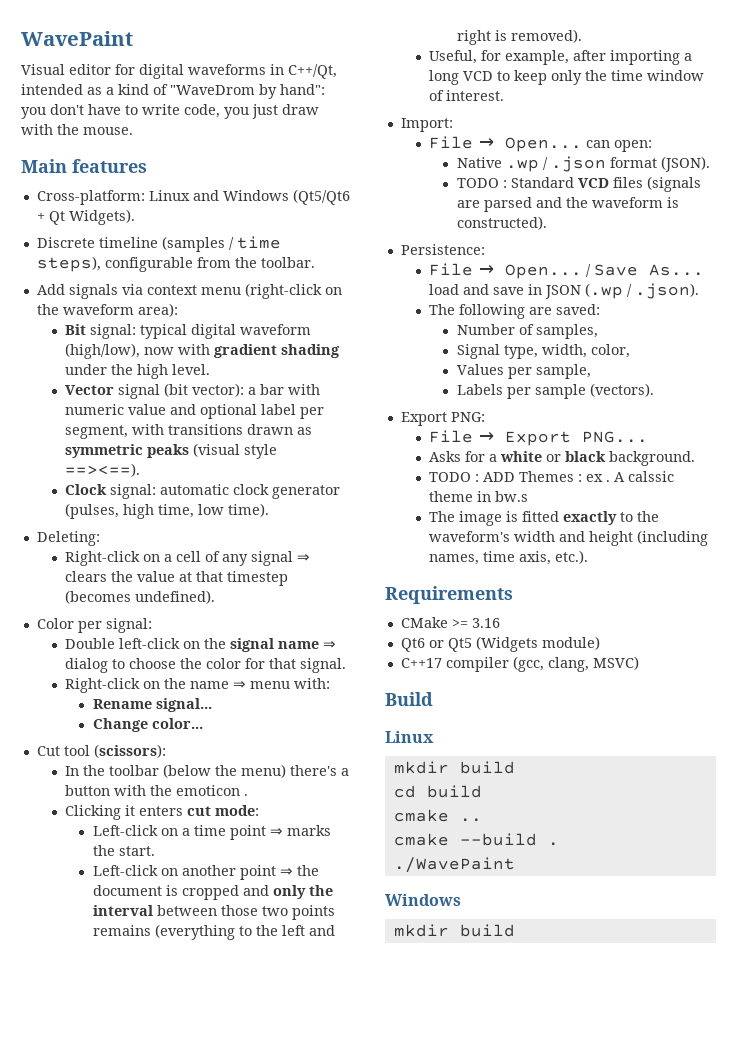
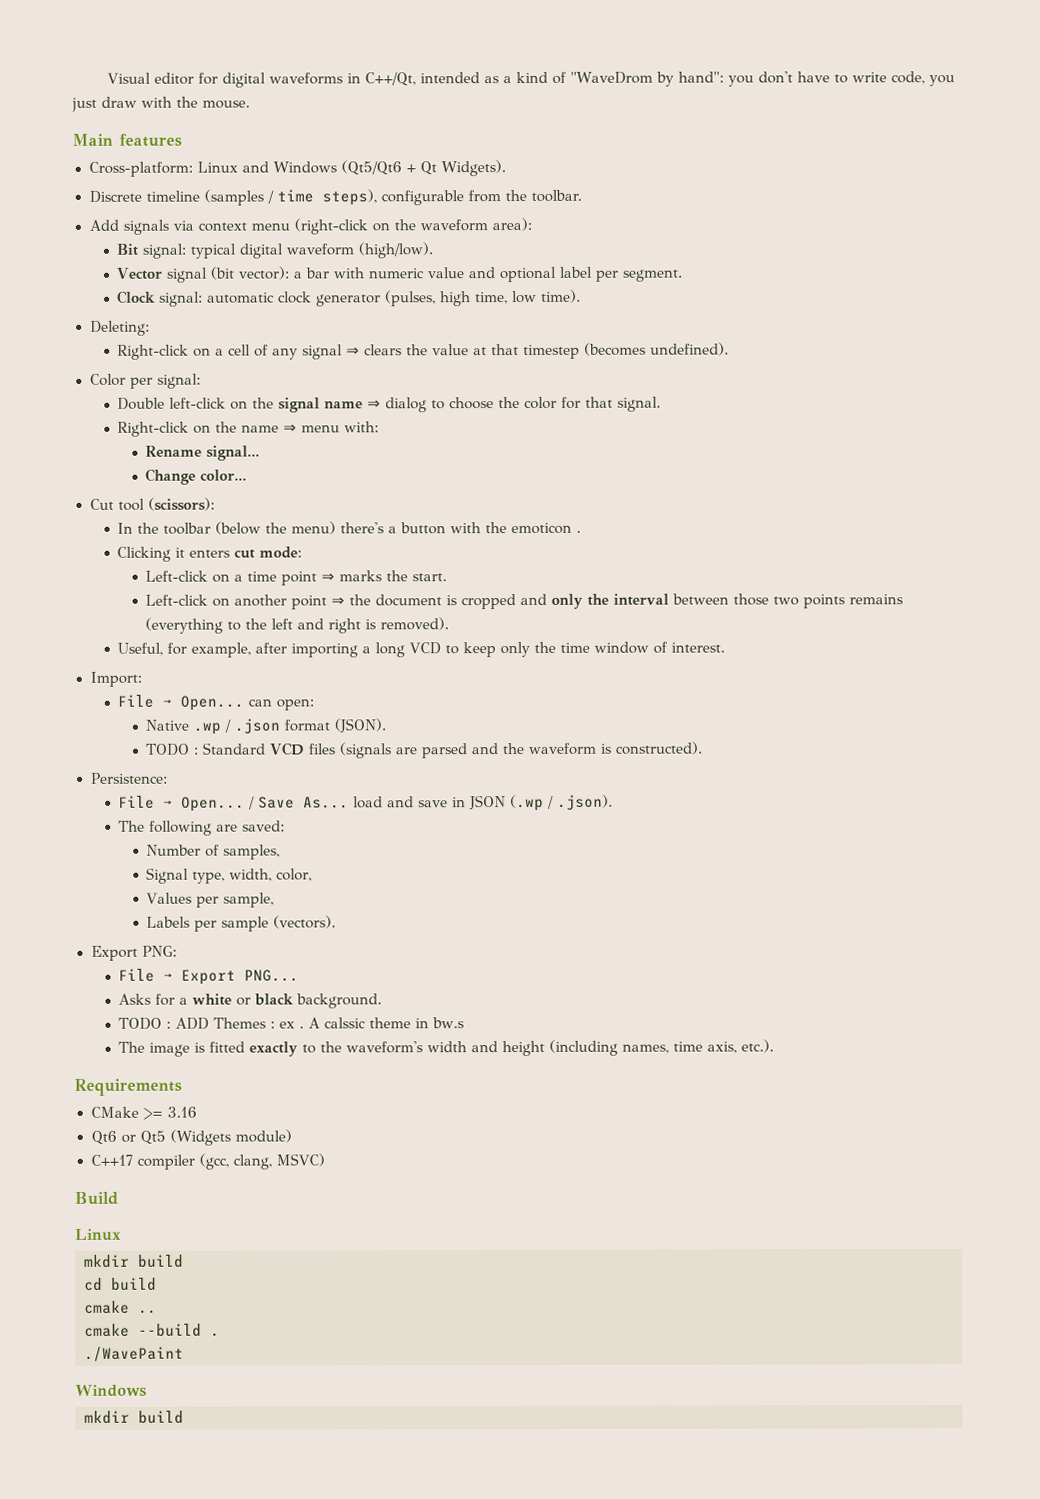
- WavePaint
- Bit signal: typical digital waveform (high/low), now with gradient shading under the high level.
+ Bit signal: typical digital waveform (high/low).
- Vector signal (bit vector): a bar with numeric value and optional label per segment, with transitions drawn as symmetric peaks (visual style ==><==).
+ Vector signal (bit vector): a bar with numeric value and optional label per segment.

